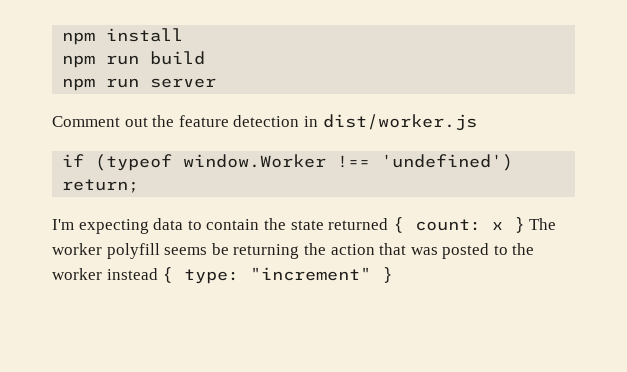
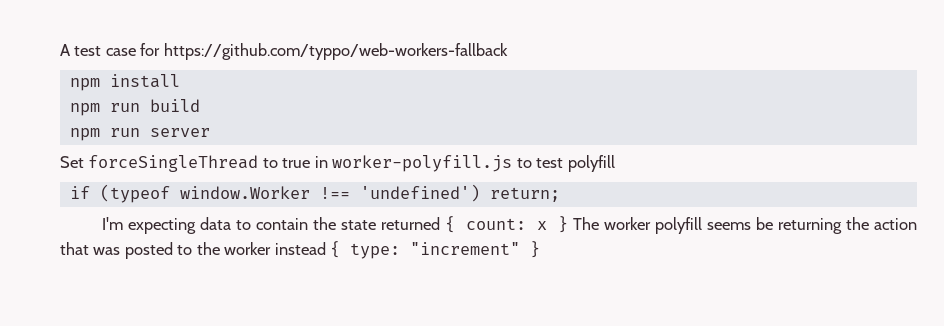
+ A test case for https://github.com/typpo/web-workers-fallback
- Comment out the feature detection in dist/worker.js
+ Set forceSingleThread to true in worker-polyfill.js to test polyfill

